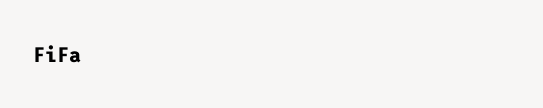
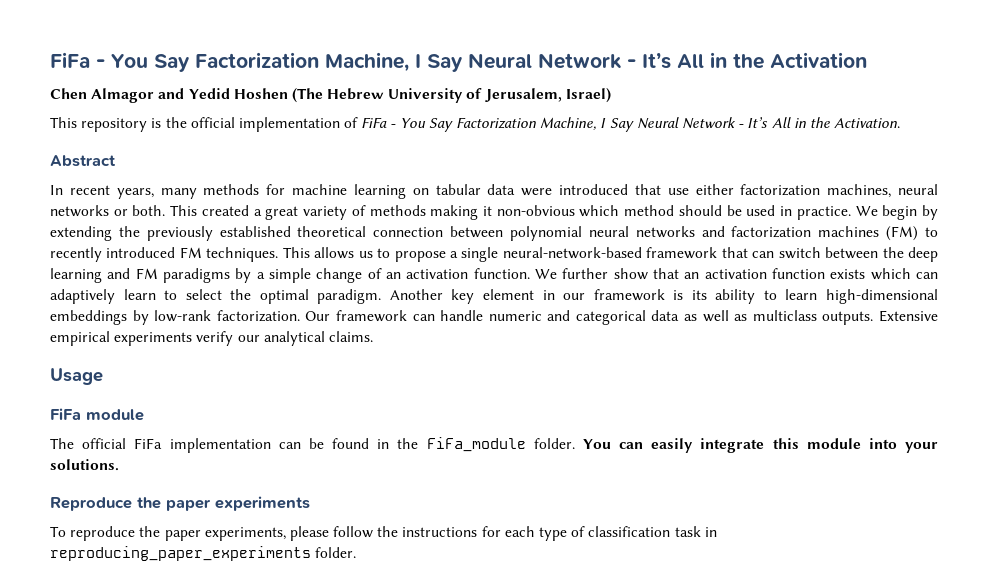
- FiFa
+ FiFa - You Say Factorization Machine, I Say Neural Network - It’s All in the Activation
+ Chen Almagor and Yedid Hoshen (The Hebrew University of Jerusalem, Israel)
+ This repository is the official implementation of FiFa - You Say Factorization Machine, I Say Neural Network - It’s All in the Activation.
+ Abstract
+ In recent years, many methods for machine learning on tabular data were introduced that use either factorization machines, neural networks or both. This created a great variety of methods making it non-obvious which method should be used in practice. We begin by extending the previously established theoretical connection between polynomial neural networks and factorization machines (FM) to recently introduced FM techniques. This allows us to propose a single neural-network-based framework that can switch between the deep learning and FM paradigms by a simple change of an activation function. We further show that an activation function exists which can adaptively learn to select the optimal paradigm. Another key element in our framework is its ability to learn high-dimensional embeddings by low-rank factorization. Our framework can handle numeric and categorical data as well as multiclass outputs. Extensive empirical experiments verify our analytical claims.
+ Usage
+ FiFa module
+ The official FiFa implementation can be found in the FiFa_module folder. You can easily integrate this module into your solutions.
+ Reproduce the paper experiments
+ To reproduce the paper experiments, please follow the instructions for each type of classification task in reproducing_paper_experiments folder.

